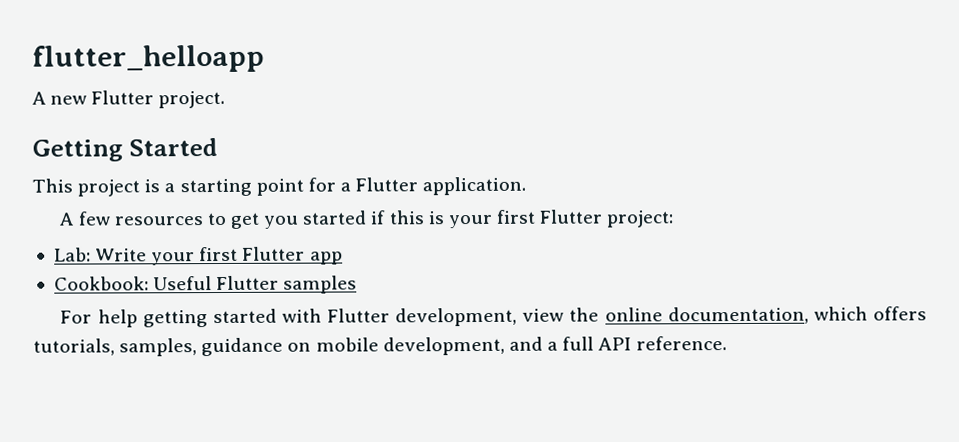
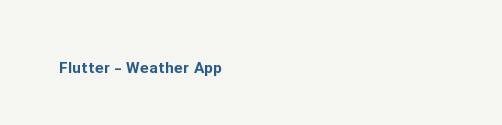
- flutter_helloapp
- A new Flutter project.
- Getting Started
- This project is a starting point for a Flutter application.
- A few resources to get you started if this is your first Flutter project:
- Lab: Write your first Flutter app
- Cookbook: Useful Flutter samples
- For help getting started with Flutter development, view the online documentation, which offers tutorials, samples, guidance on mobile development, and a full API reference.
+ Flutter - Weather App

